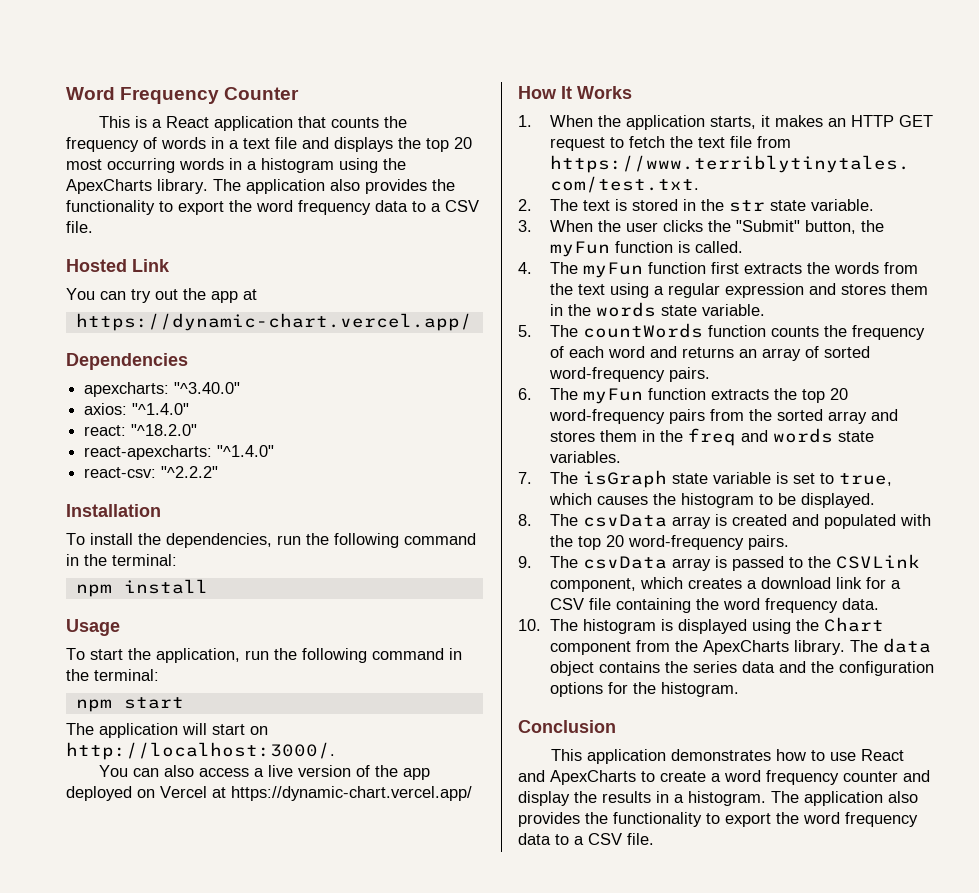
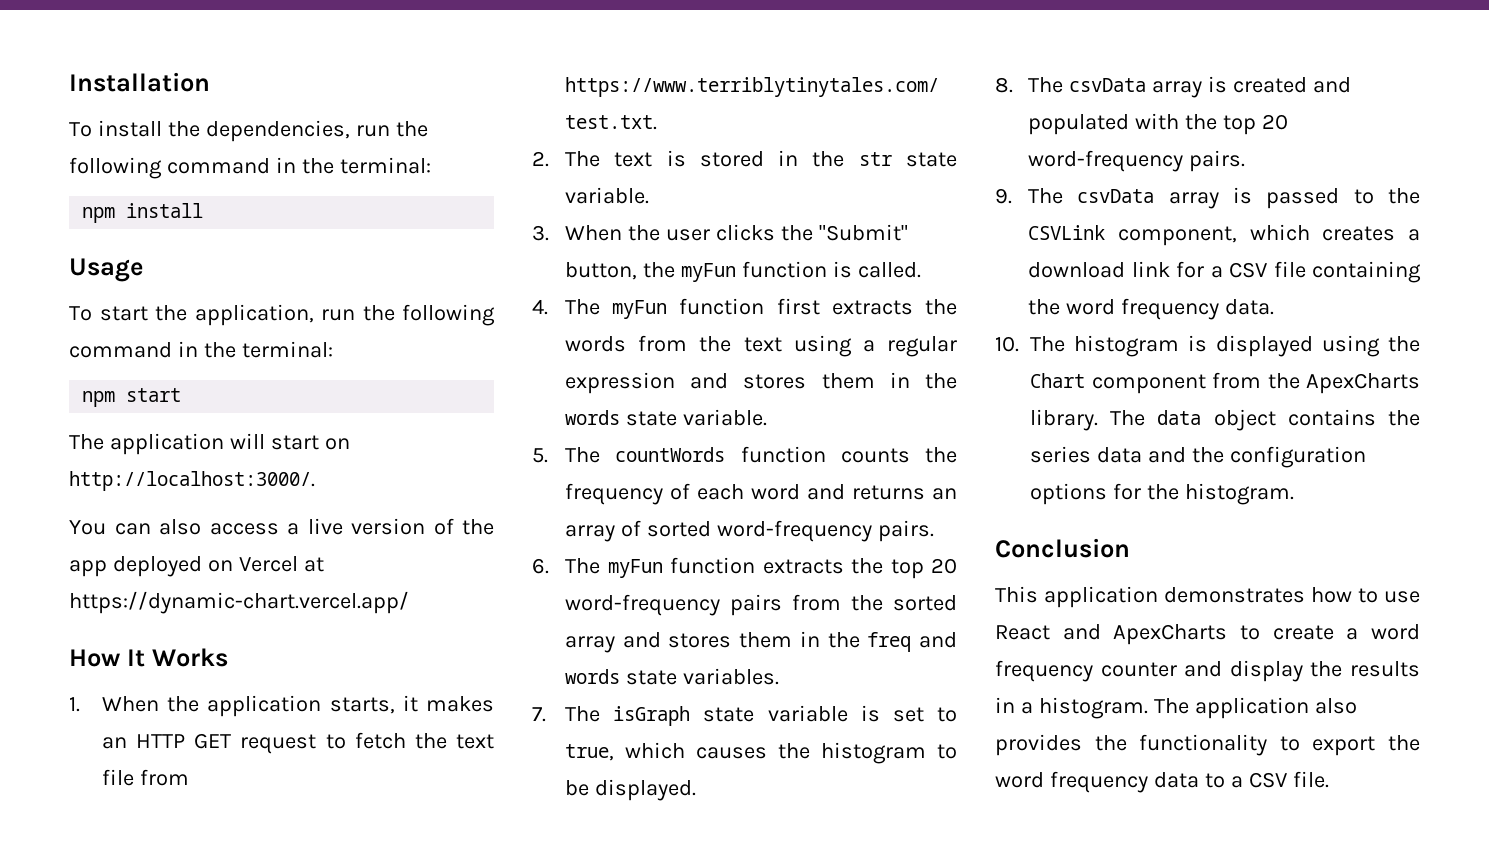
- Word Frequency Counter
- This is a React application that counts the frequency of words in a text file and displays the top 20 most occurring words in a histogram using the ApexCharts library. The application also provides the functionality to export the word frequency data to a CSV file.
- Hosted Link
- You can try out the app at
- https://dynamic-chart.vercel.app/
- Dependencies
- apexcharts: "^3.40.0"
- axios: "^1.4.0"
- react: "^18.2.0"
- react-apexcharts: "^1.4.0"
- react-csv: "^2.2.2"

